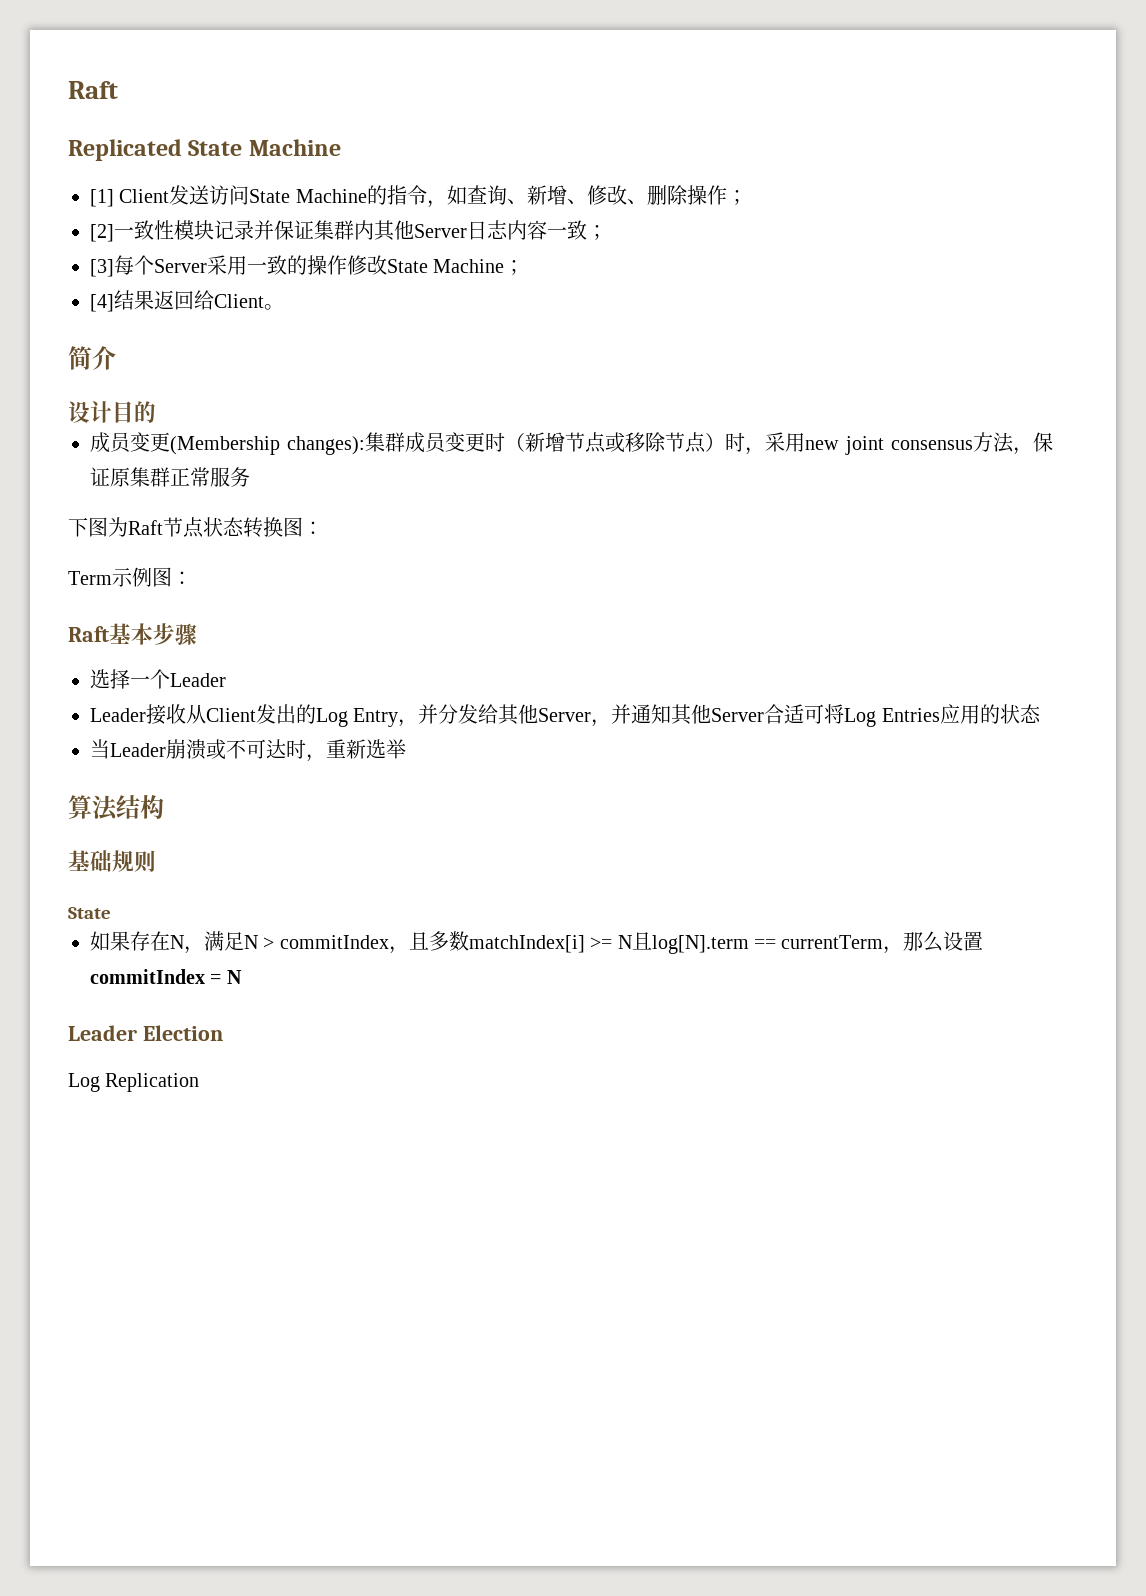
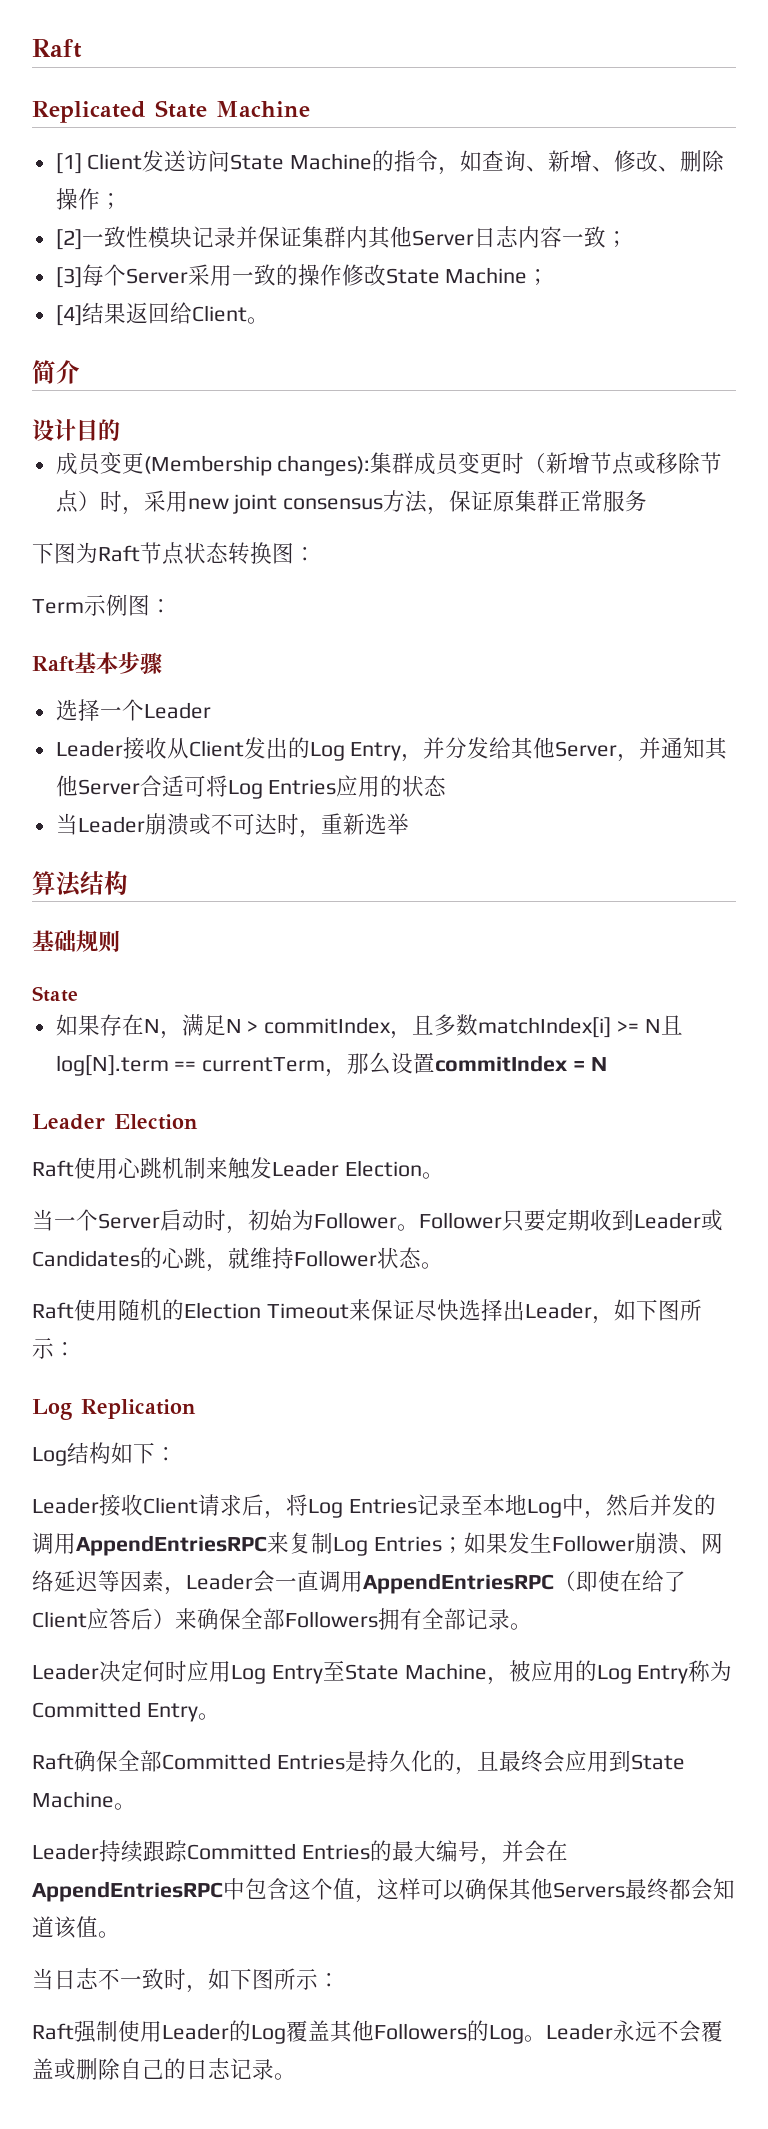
+ Raft使用心跳机制来触发Leader Election。
+ 当一个Server启动时，初始为Follower。Follower只要定期收到Leader或Candidates的心跳，就维持Follower状态。
+ Raft使用随机的Election Timeout来保证尽快选择出Leader，如下图所示：
  Log Replication
+ Log结构如下：
+ Leader接收Client请求后，将Log Entries记录至本地Log中，然后并发的调用AppendEntriesRPC来复制Log Entries；如果发生Follower崩溃、网络延迟等因素，Leader会一直调用AppendEntriesRPC（即使在给了Client应答后）来确保全部Followers拥有全部记录。
+ Leader决定何时应用Log Entry至State Machine，被应用的Log Entry称为Committed Entry。
+ Raft确保全部Committed Entries是持久化的，且最终会应用到State Machine。
+ Leader持续跟踪Committed Entries的最大编号，并会在AppendEntriesRPC中包含这个值，这样可以确保其他Servers最终都会知道该值。
+ 当日志不一致时，如下图所示：
+ Raft强制使用Leader的Log覆盖其他Followers的Log。Leader永远不会覆盖或删除自己的日志记录。

